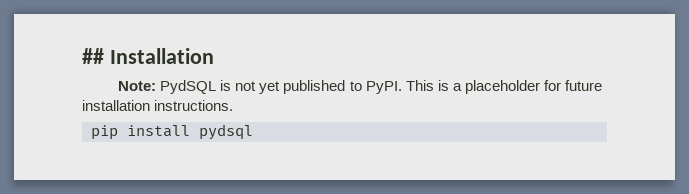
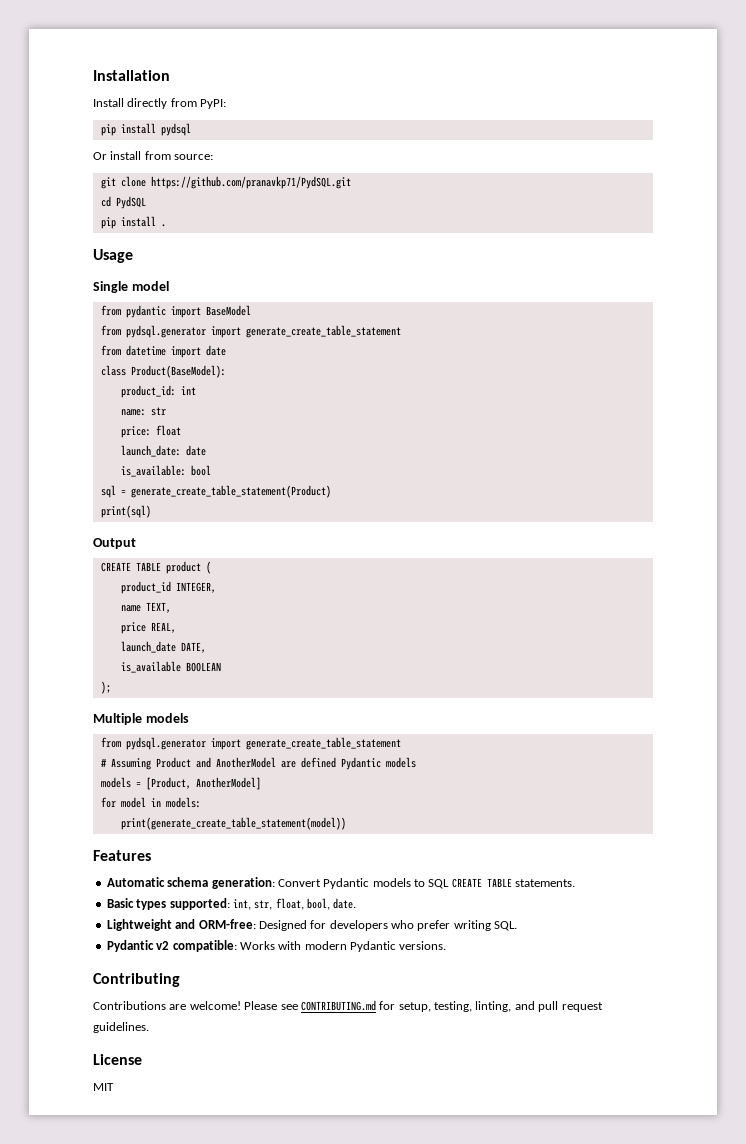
- ## Installation
+ Installation
- Note: PydSQL is not yet published to PyPI. This is a placeholder for future installation instructions.
+ Install directly from PyPI:
  pip install pydsql
+ Or install from source:
+ git clone https://github.com/pranavkp71/PydSQL.git
+ cd PydSQL
+ pip install .
+ Usage
+ Single model
+ from pydantic import BaseModel
+ from pydsql.generator import generate_create_table_statement
+ from datetime import date
+ class Product(BaseModel):
+ product_id: int
+ name: str
+ price: float
+ launch_date: date
+ is_available: bool
+ sql = generate_create_table_statement(Product)
+ print(sql)
+ Output
+ CREATE TABLE product (
+ product_id INTEGER,
+ name TEXT,
+ price REAL,
+ launch_date DATE,
+ is_available BOOLEAN
+ );
+ Multiple models
+ from pydsql.generator import generate_create_table_statement
+ # Assuming Product and AnotherModel are defined Pydantic models
+ models = [Product, AnotherModel]
+ for model in models:
+ print(generate_create_table_statement(model))
+ Features
+ Automatic schema generation: Convert Pydantic models to SQL CREATE TABLE statements.
+ Basic types supported: int, str, float, bool, date.
+ Lightweight and ORM-free: Designed for developers who prefer writing SQL.
+ Pydantic v2 compatible: Works with modern Pydantic versions.
+ Contributing
+ Contributions are welcome! Please see CONTRIBUTING.md for setup, testing, linting, and pull request guidelines.
+ License
+ MIT

